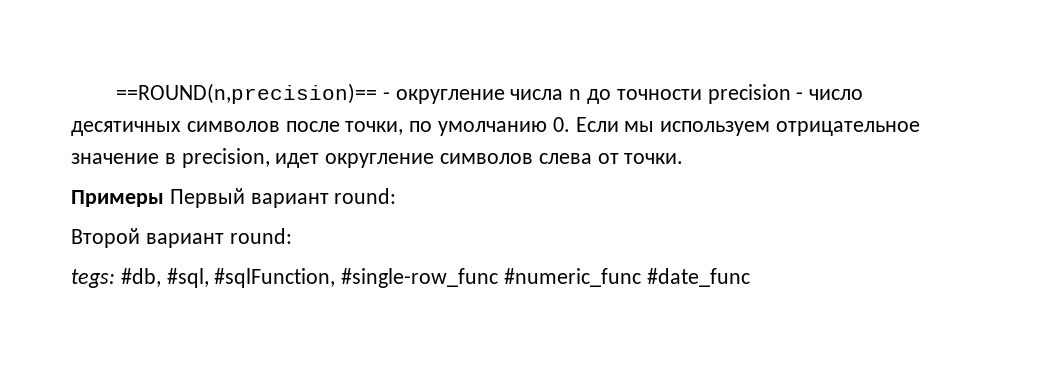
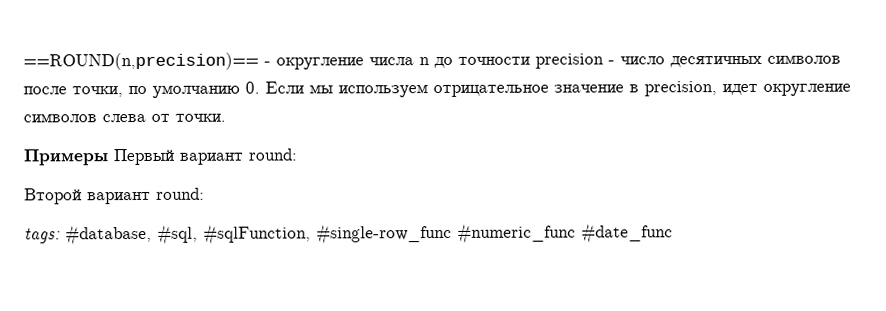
- tegs: #db, #sql, #sqlFunction, #single-row_func #numeric_func #date_func
+ tags: #database, #sql, #sqlFunction, #single-row_func #numeric_func #date_func

